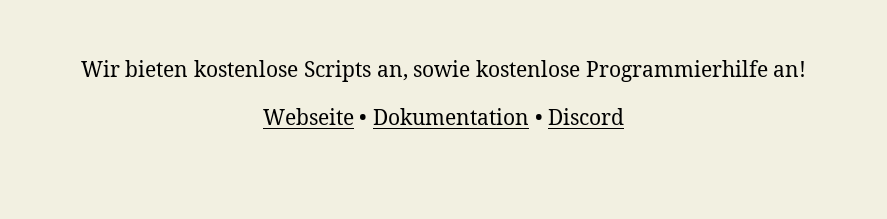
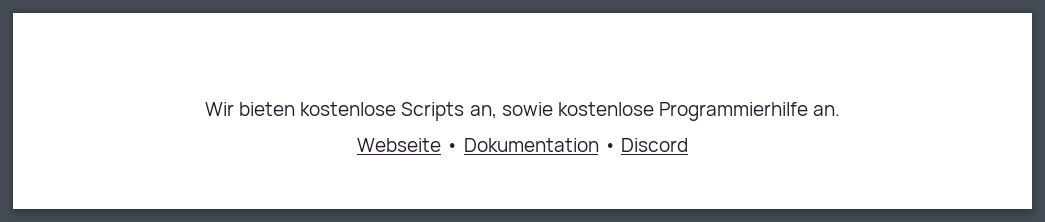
- Wir bieten kostenlose Scripts an, sowie kostenlose Programmierhilfe an!
+ Wir bieten kostenlose Scripts an, sowie kostenlose Programmierhilfe an.

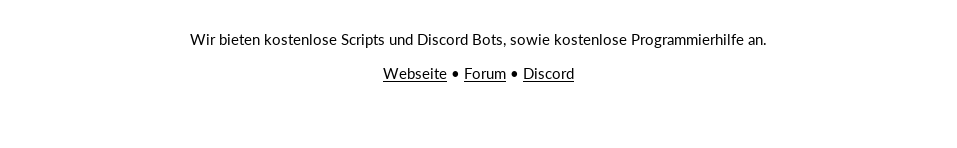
- Wir bieten kostenlose Scripts an, sowie kostenlose Programmierhilfe an.
+ Wir bieten kostenlose Scripts und Discord Bots, sowie kostenlose Programmierhilfe an.
- Webseite • Dokumentation • Discord
+ Webseite • Forum • Discord

